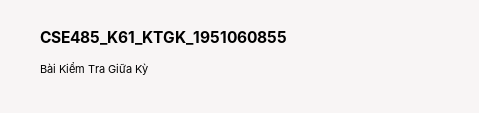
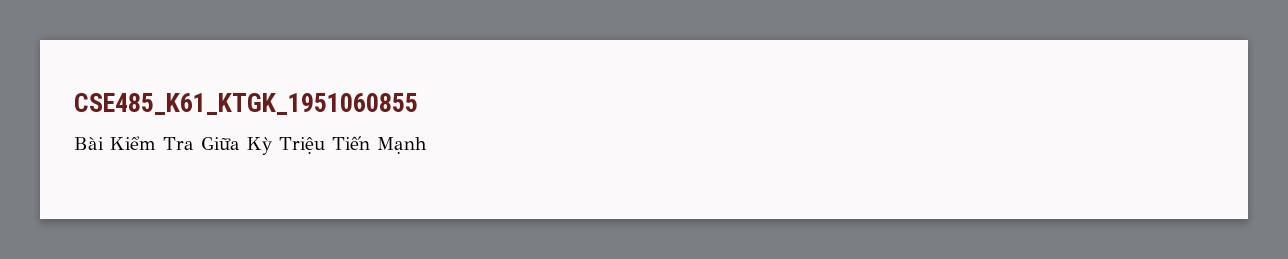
- Bài Kiểm Tra Giữa Kỳ
+ Bài Kiểm Tra Giữa Kỳ Triệu Tiến Mạnh

